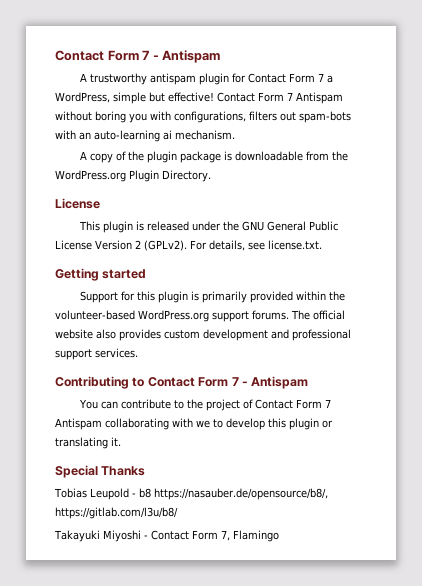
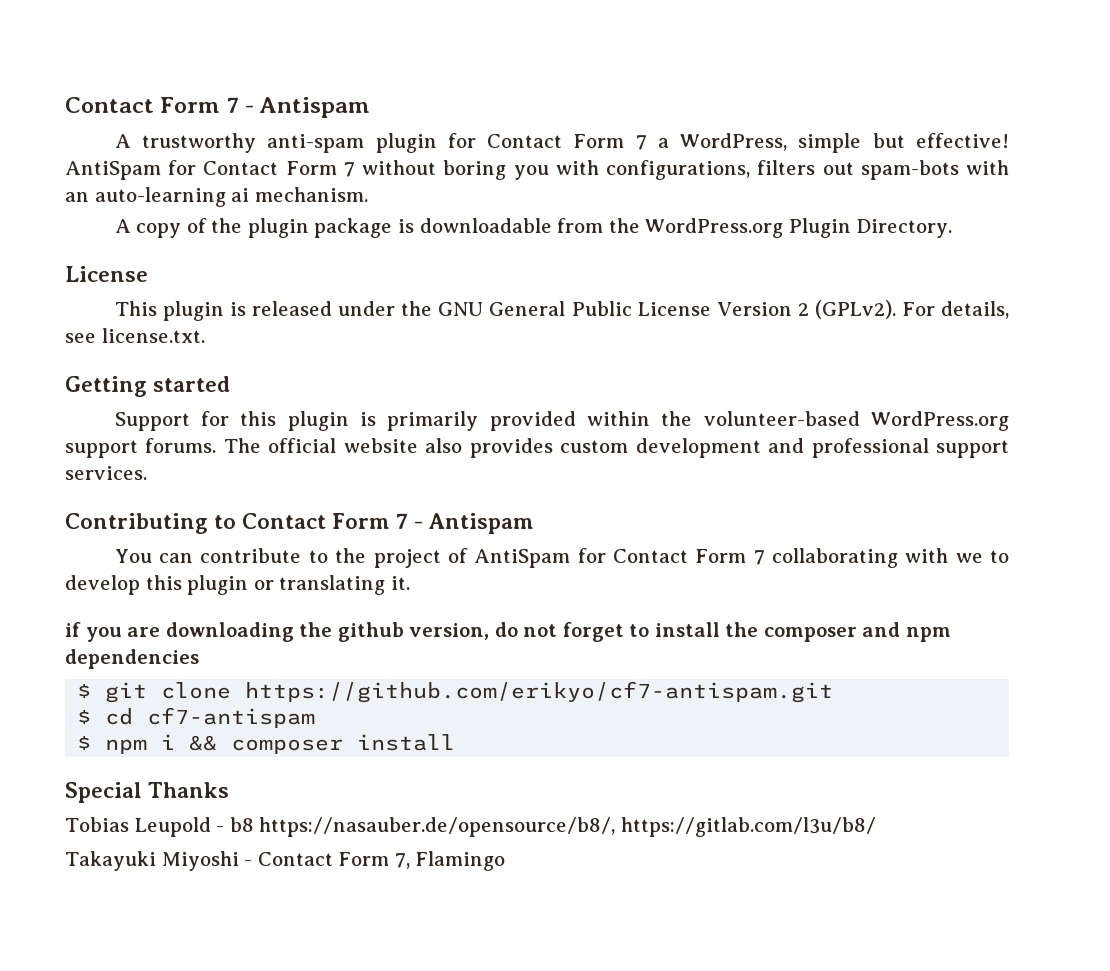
- A trustworthy antispam plugin for Contact Form 7 a WordPress, simple but effective!
+ A trustworthy anti-spam plugin for Contact Form 7 a WordPress, simple but effective!
- Contact Form 7 Antispam without boring you with configurations, filters out spam-bots with an auto-learning ai mechanism.
+ AntiSpam for Contact Form 7 without boring you with configurations, filters out spam-bots with an auto-learning ai mechanism.
- You can contribute to the project of Contact Form 7 Antispam collaborating with we to develop this plugin or translating it.
+ You can contribute to the project of AntiSpam for Contact Form 7 collaborating with we to develop this plugin or translating it.
+ if you are downloading the github version, do not forget to install the composer and npm dependencies
+ $ git clone https://github.com/erikyo/cf7-antispam.git
+ $ cd cf7-antispam
+ $ npm i && composer install

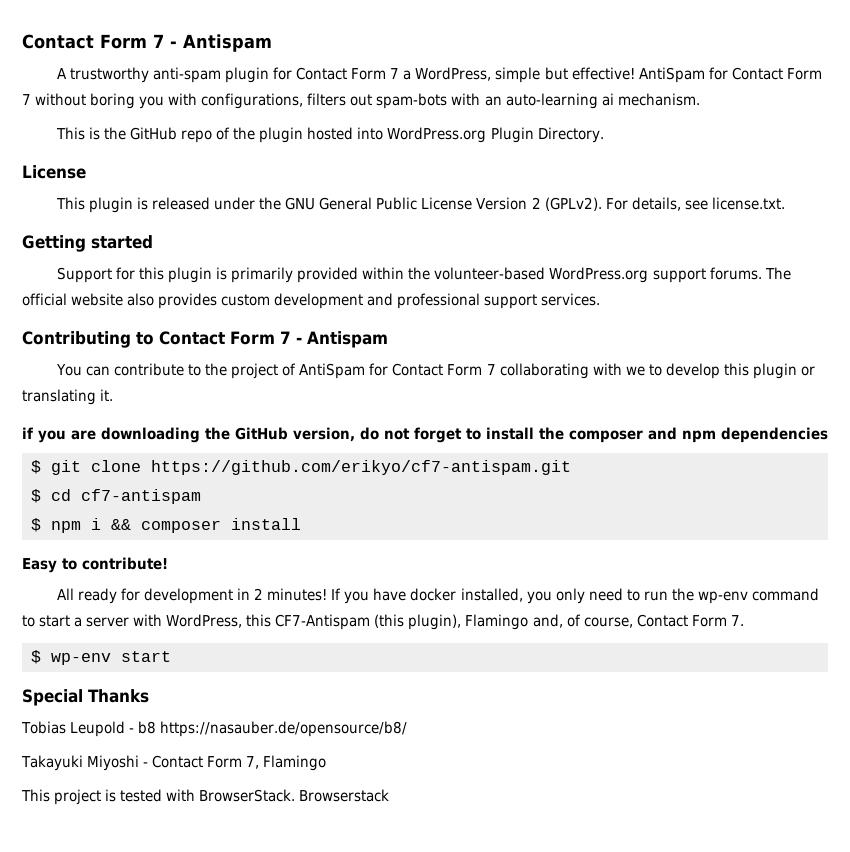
- A copy of the plugin package is downloadable from the WordPress.org Plugin Directory.
+ This is the GitHub repo of the plugin hosted into WordPress.org Plugin Directory.
- if you are downloading the github version, do not forget to install the composer and npm dependencies
+ if you are downloading the GitHub version, do not forget to install the composer and npm dependencies
+ Easy to contribute!
+ All ready for development in 2 minutes! If you have docker installed, you only need to run the wp-env command to start a server with WordPress, this CF7-Antispam (this plugin), Flamingo and, of course, Contact Form 7.
+ $ wp-env start
- Tobias Leupold - b8 https://nasauber.de/opensource/b8/, https://gitlab.com/l3u/b8/
+ Tobias Leupold - b8 https://nasauber.de/opensource/b8/
+ This project is tested with BrowserStack. Browserstack

